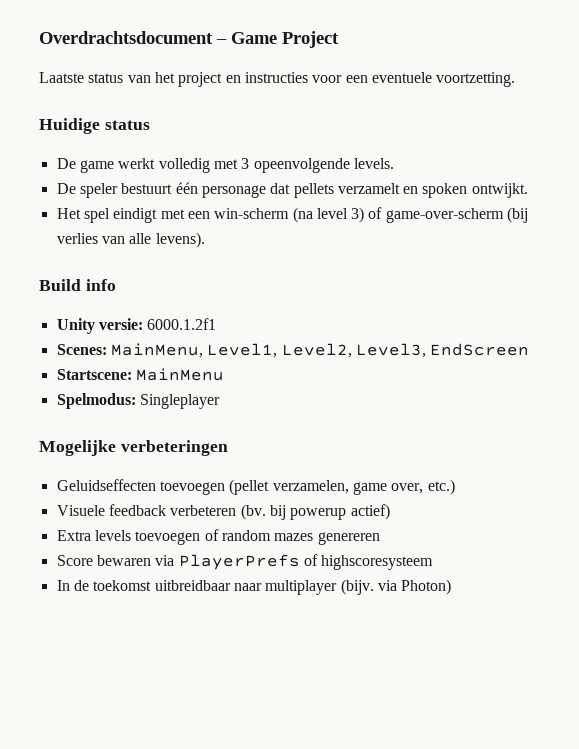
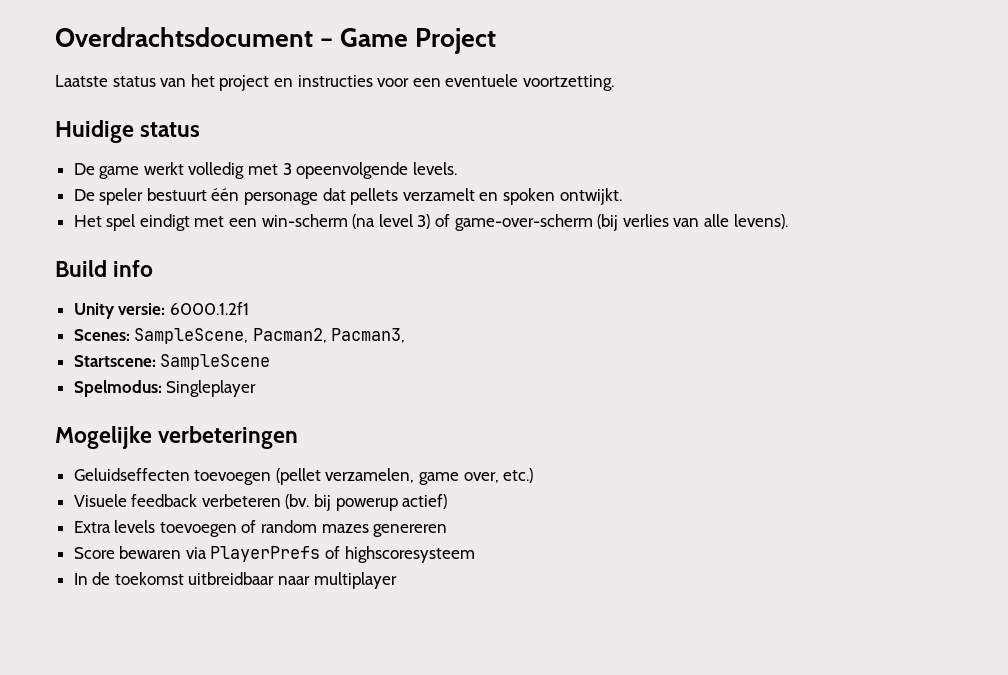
- Scenes: MainMenu, Level1, Level2, Level3, EndScreen
+ Scenes: SampleScene, Pacman2, Pacman3,
- Startscene: MainMenu
+ Startscene: SampleScene
- In de toekomst uitbreidbaar naar multiplayer (bijv. via Photon)
+ In de toekomst uitbreidbaar naar multiplayer

